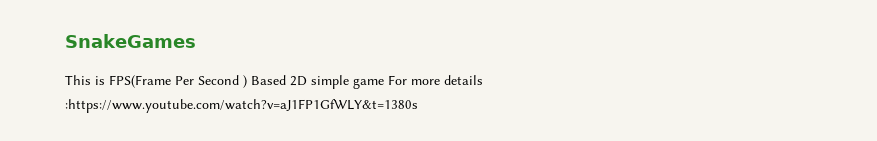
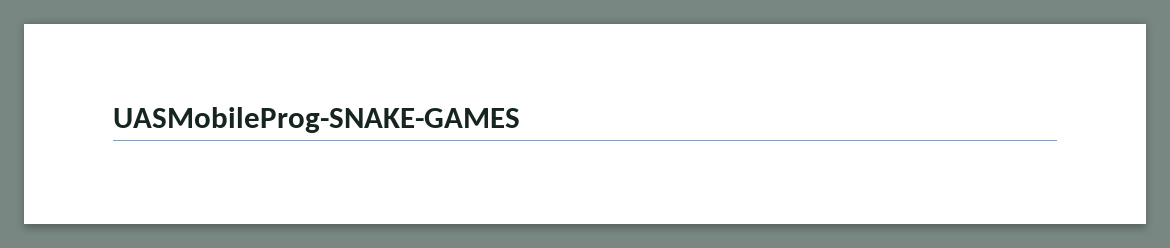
- SnakeGames
- This is FPS(Frame Per Second ) Based 2D simple game For more details :https://www.youtube.com/watch?v=aJ1FP1GfWLY&t=1380s
+ UASMobileProg-SNAKE-GAMES

